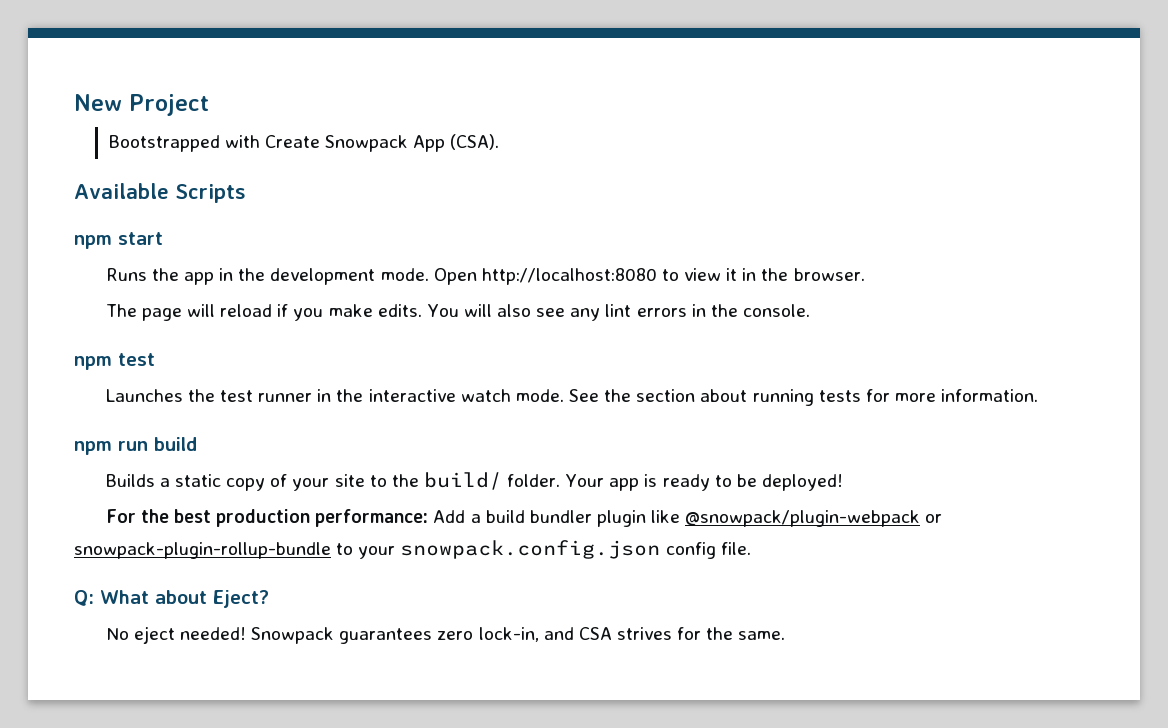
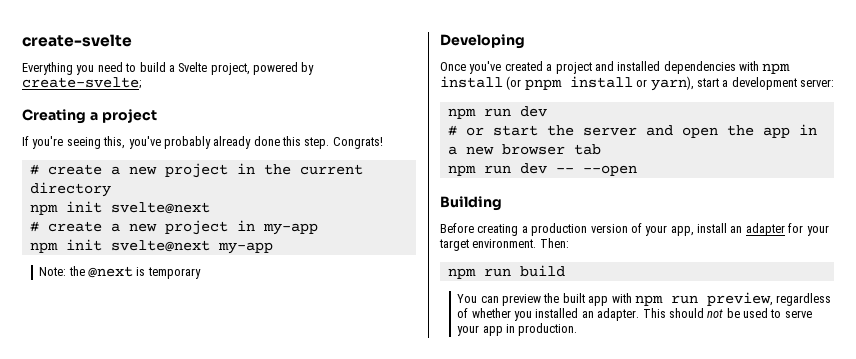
- New Project
- Bootstrapped with Create Snowpack App (CSA).
- Available Scripts
- npm start
- Runs the app in the development mode. Open http://localhost:8080 to view it in the browser.
- The page will reload if you make edits. You will also see any lint errors in the console.
- npm test
- Launches the test runner in the interactive watch mode. See the section about running tests for more information.
+ create-svelte
+ Everything you need to build a Svelte project, powered by create-svelte;
+ Creating a project
+ If you're seeing this, you've probably already done this step. Congrats!
+ # create a new project in the current directory
+ npm init svelte@next
+ # create a new project in my-app
+ npm init svelte@next my-app
+ Note: the @next is temporary
+ Developing
+ Once you've created a project and installed dependencies with npm install (or pnpm install or yarn), start a development server:
+ npm run dev
+ # or start the server and open the app in a new browser tab
+ npm run dev -- --open
+ Building
+ Before creating a production version of your app, install an adapter for your target environment. Then:
  npm run build
- Builds a static copy of your site to the build/ folder. Your app is ready to be deployed!
- For the best production performance: Add a build bundler plugin like @snowpack/plugin-webpack or snowpack-plugin-rollup-bundle to your snowpack.config.json config file.
- Q: What about Eject?
- No eject needed! Snowpack guarantees zero lock-in, and CSA strives for the same.
+ You can preview the built app with npm run preview, regardless of whether you installed an adapter. This should not be used to serve your app in production.

